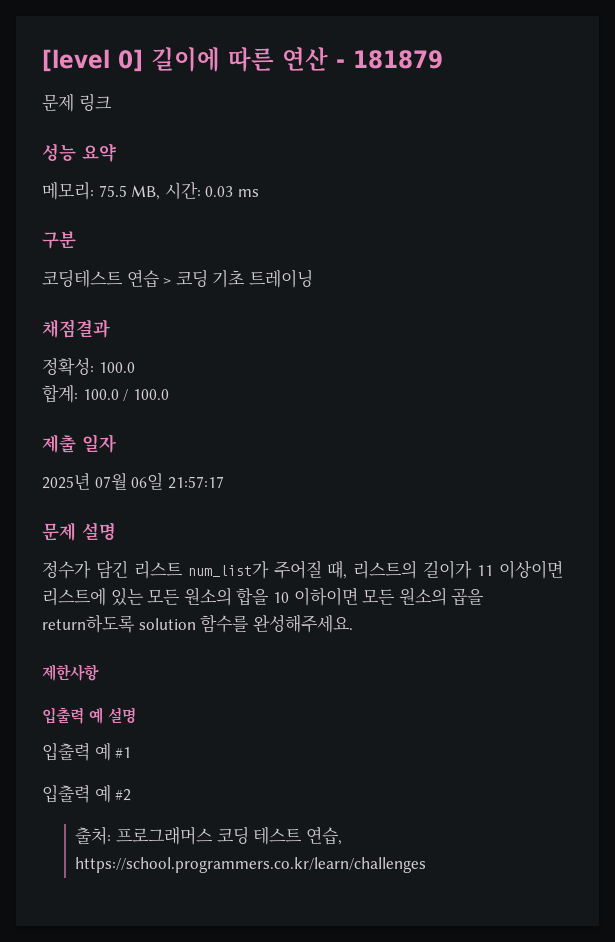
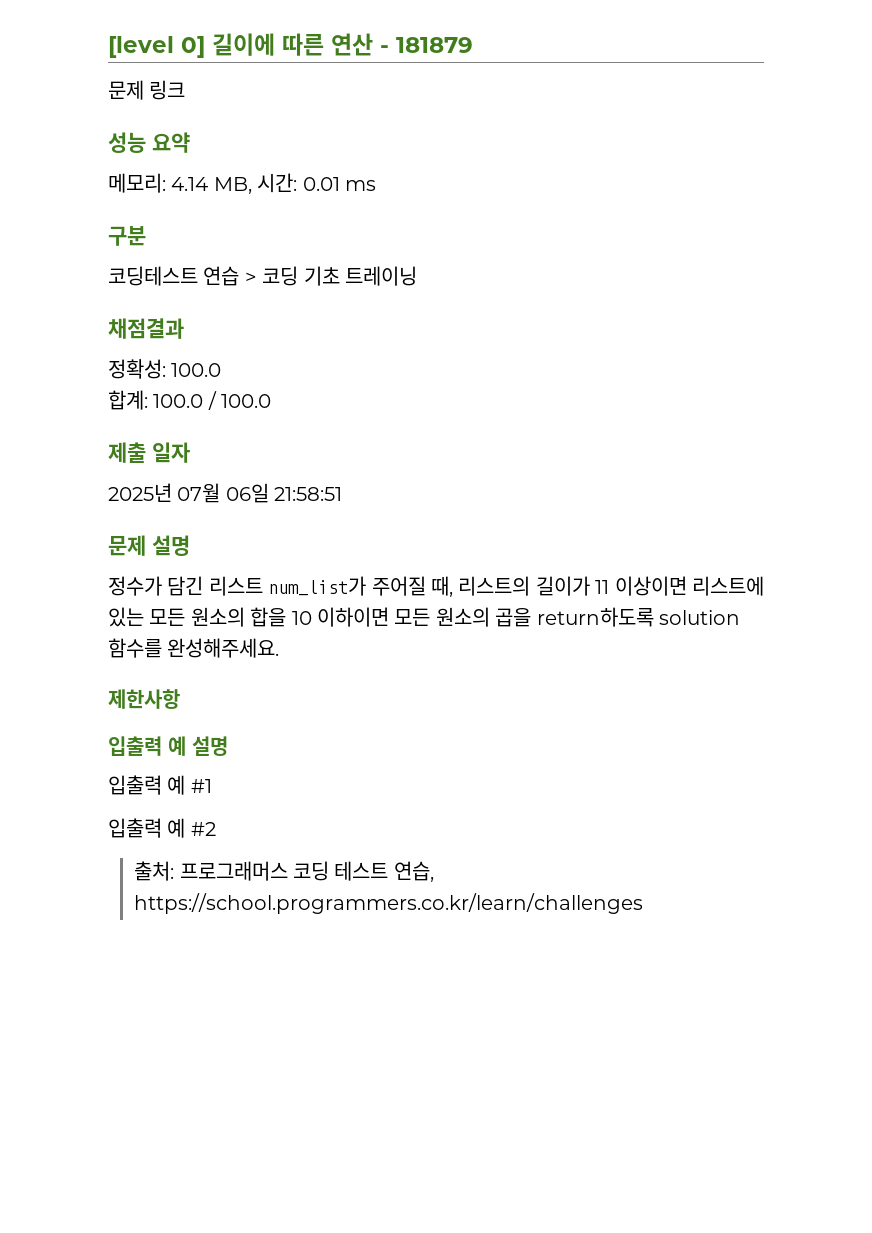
- 메모리: 75.5 MB, 시간: 0.03 ms
+ 메모리: 4.14 MB, 시간: 0.01 ms
- 2025년 07월 06일 21:57:17
+ 2025년 07월 06일 21:58:51

